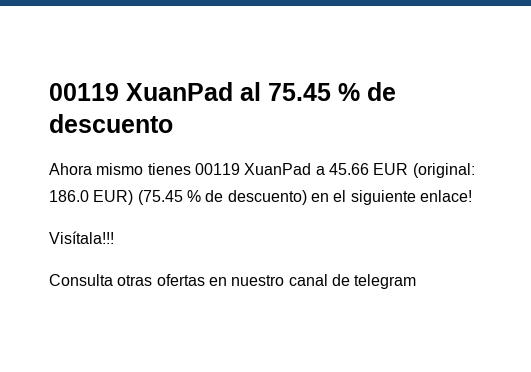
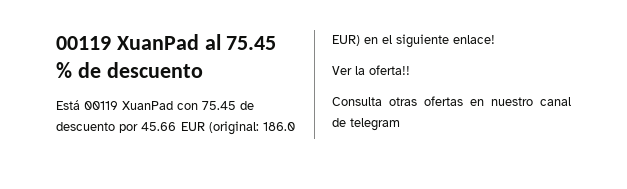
- Ahora mismo tienes 00119 XuanPad a 45.66 EUR (original: 186.0 EUR) (75.45 % de descuento) en el siguiente enlace!
+ Está 00119 XuanPad con 75.45 de descuento por 45.66 EUR (original: 186.0 EUR) en el siguiente enlace!
- Visítala!!!
+ Ver la oferta!!

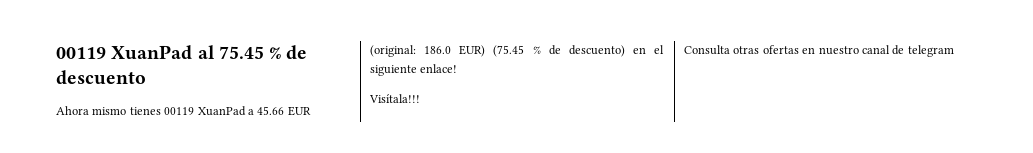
- Está 00119 XuanPad con 75.45 de descuento por 45.66 EUR (original: 186.0 EUR) en el siguiente enlace!
+ Ahora mismo tienes 00119 XuanPad a 45.66 EUR (original: 186.0 EUR) (75.45 % de descuento) en el siguiente enlace!
- Ver la oferta!!
+ Visítala!!!

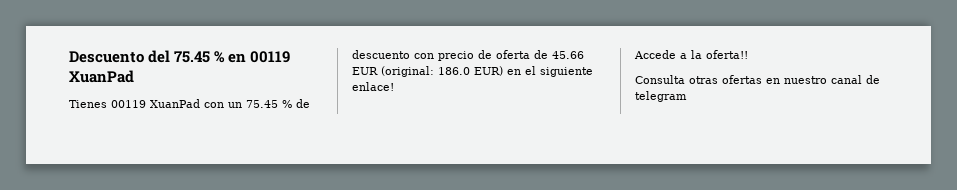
- 00119 XuanPad al 75.45 % de descuento
- Ahora mismo tienes 00119 XuanPad a 45.66 EUR (original: 186.0 EUR) (75.45 % de descuento) en el siguiente enlace!
+ Descuento del 75.45 % en 00119 XuanPad
+ Tienes 00119 XuanPad con un 75.45 % de descuento con precio de oferta de 45.66 EUR (original: 186.0 EUR) en el siguiente enlace!
- Visítala!!!
+ Accede a la oferta!!

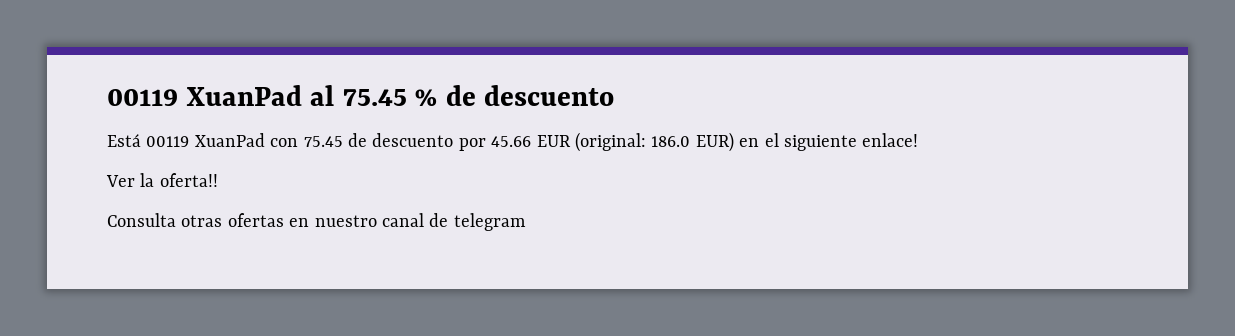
- Descuento del 75.45 % en 00119 XuanPad
- Tienes 00119 XuanPad con un 75.45 % de descuento con precio de oferta de 45.66 EUR (original: 186.0 EUR) en el siguiente enlace!
+ 00119 XuanPad al 75.45 % de descuento
+ Está 00119 XuanPad con 75.45 de descuento por 45.66 EUR (original: 186.0 EUR) en el siguiente enlace!
- Accede a la oferta!!
+ Ver la oferta!!

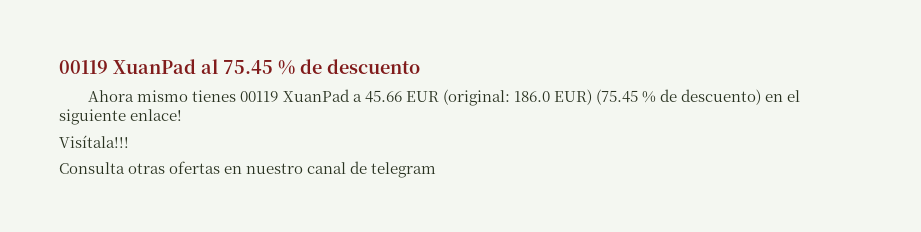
- Está 00119 XuanPad con 75.45 de descuento por 45.66 EUR (original: 186.0 EUR) en el siguiente enlace!
+ Ahora mismo tienes 00119 XuanPad a 45.66 EUR (original: 186.0 EUR) (75.45 % de descuento) en el siguiente enlace!
- Ver la oferta!!
+ Visítala!!!

